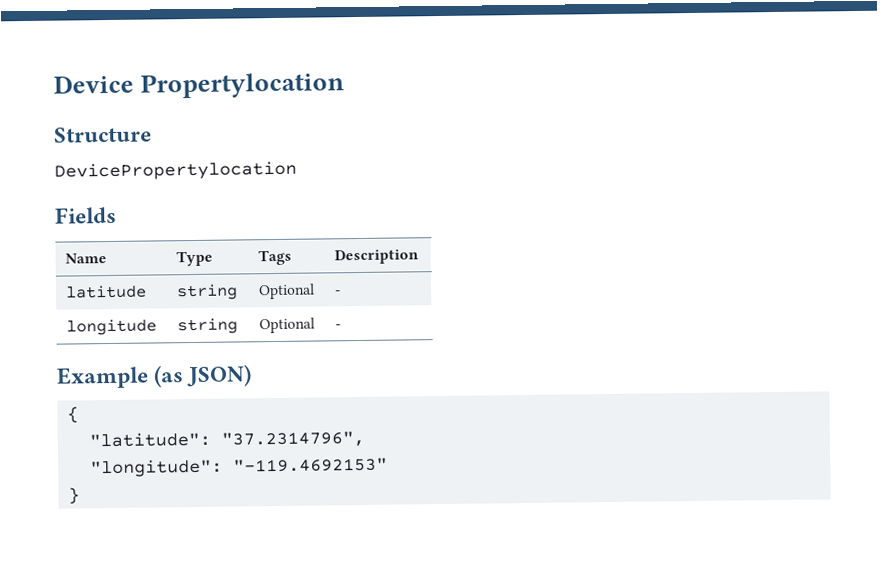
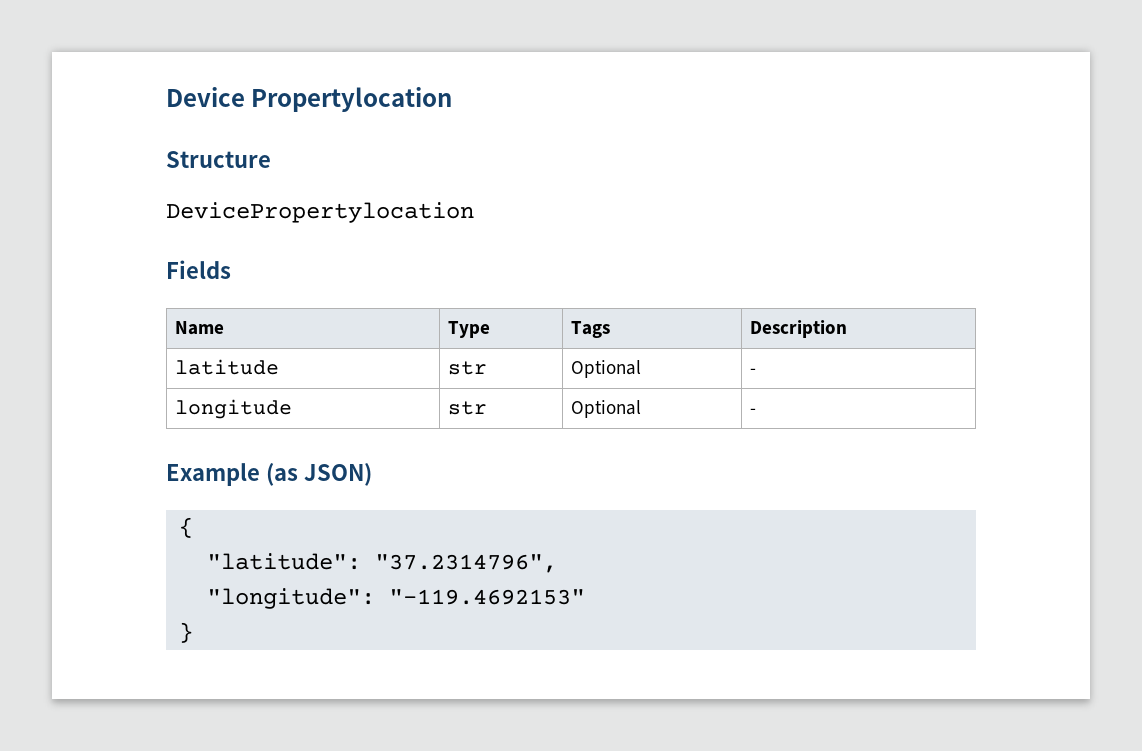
- latitude | string | Optional | -
+ latitude | str | Optional | -
- longitude | string | Optional | -
+ longitude | str | Optional | -

